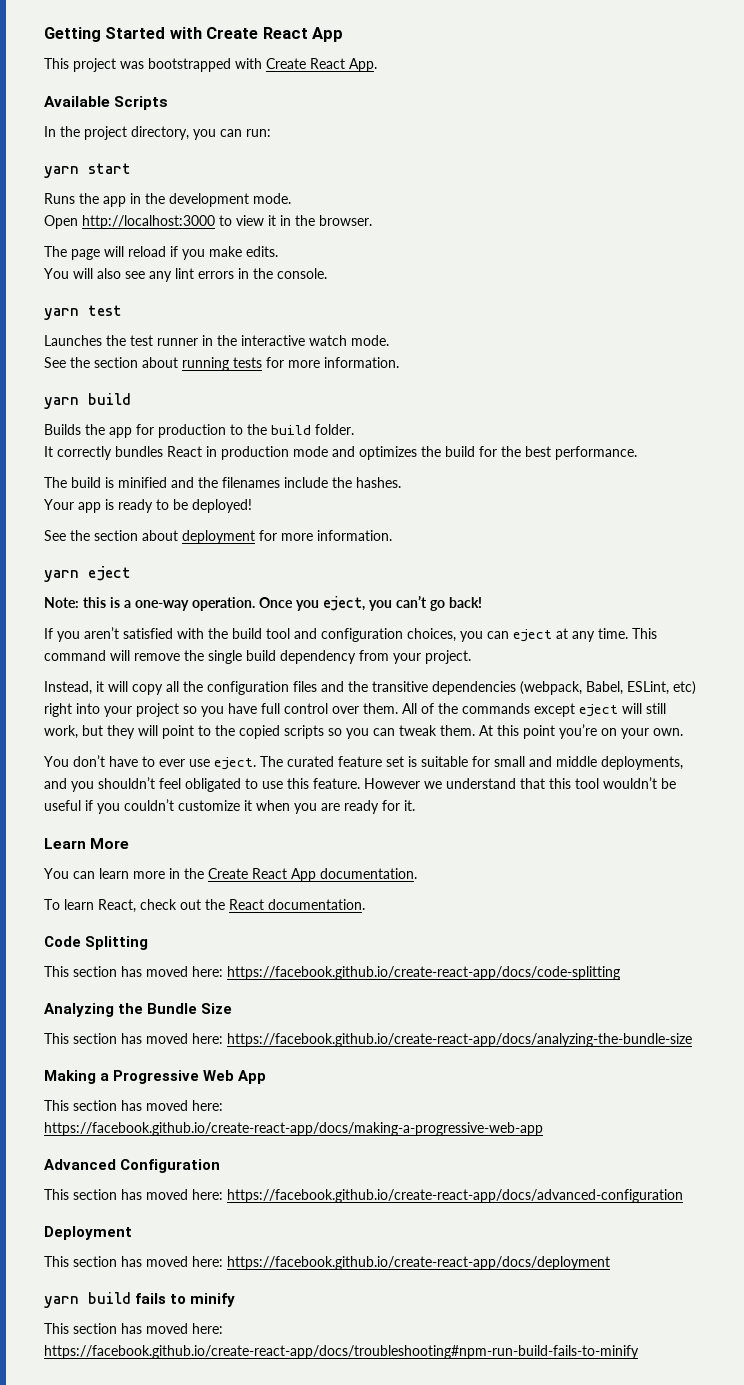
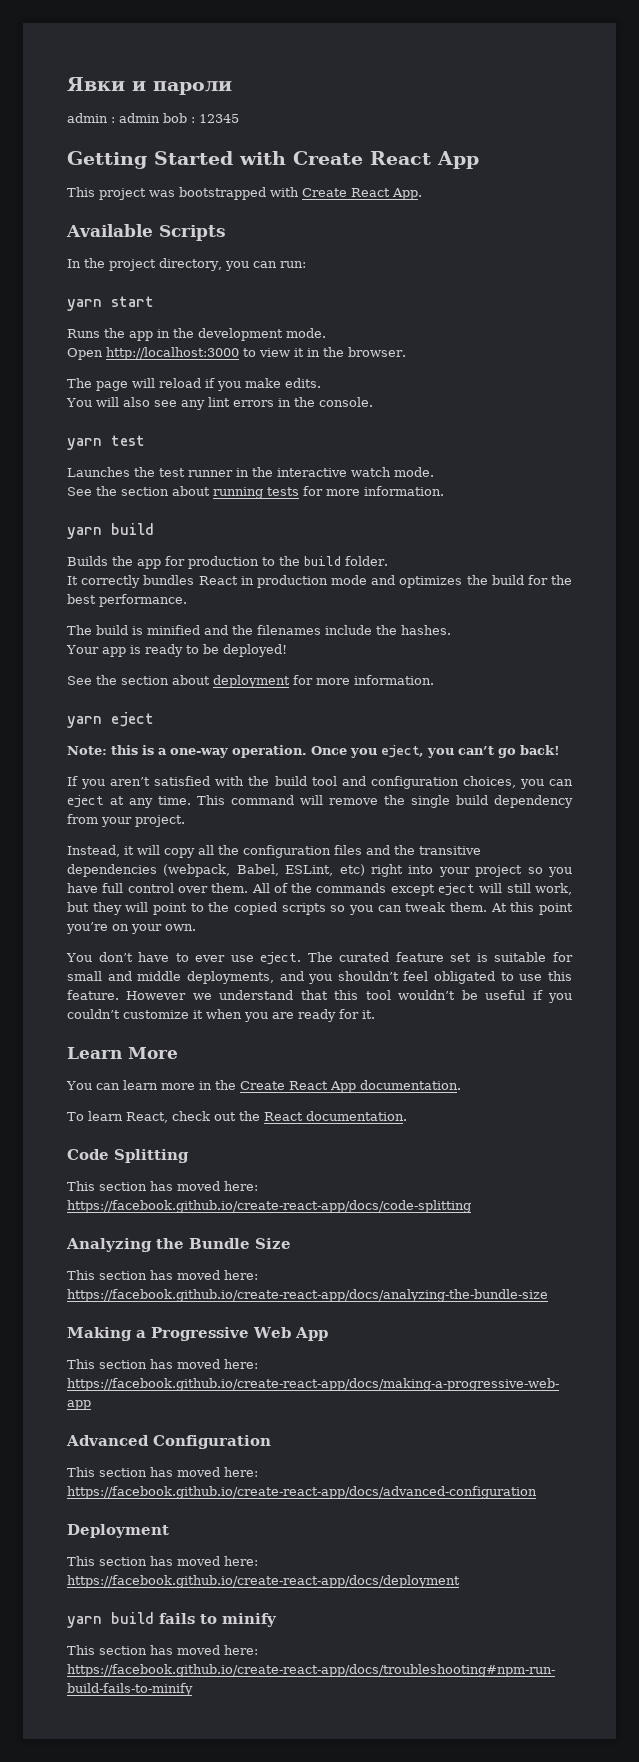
+ Явки и пароли
+ admin : admin bob : 12345

